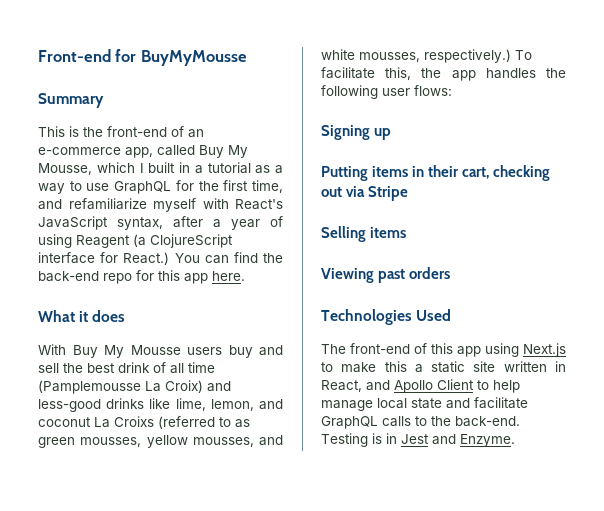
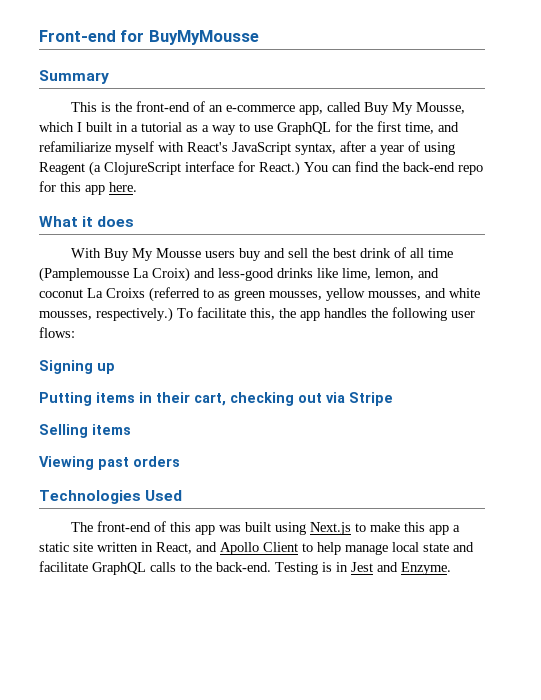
- The front-end of this app using Next.js to make this a static site written in React, and Apollo Client to help manage local state and facilitate GraphQL calls to the back-end.
+ The front-end of this app was built using Next.js to make this app a static site written in React, and Apollo Client to help manage local state and facilitate GraphQL calls to the back-end.

